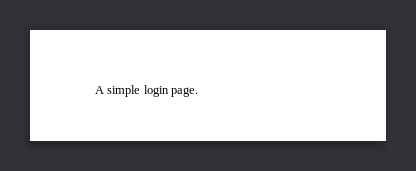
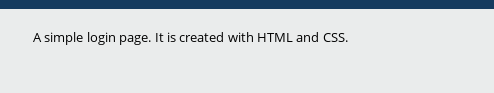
+ It is created with HTML and CSS.

